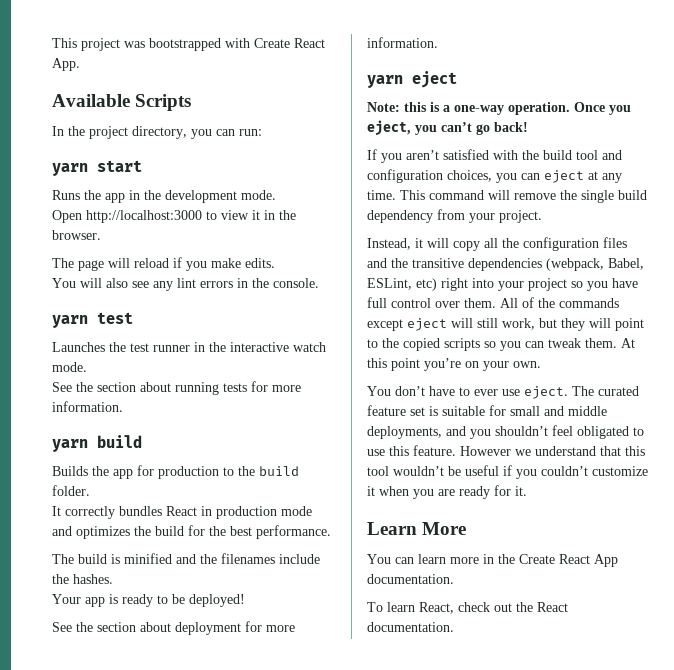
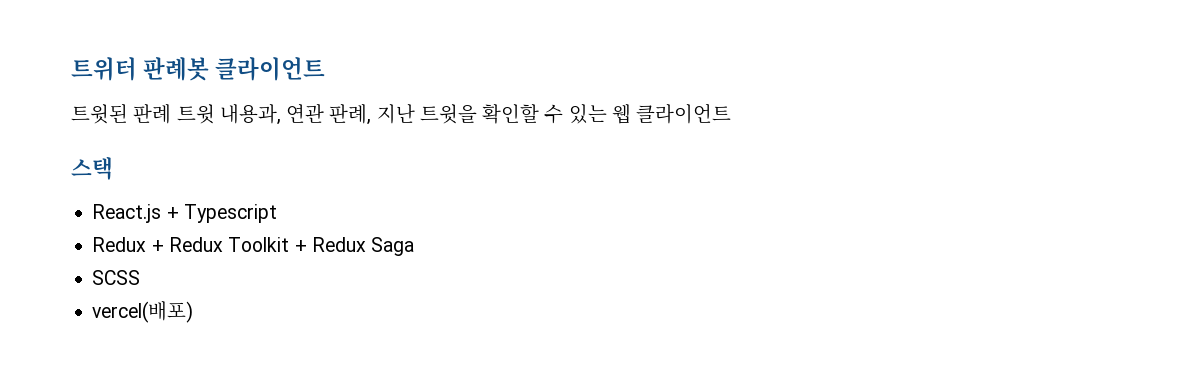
- This project was bootstrapped with Create React App.
- Available Scripts
- In the project directory, you can run:
- yarn start
- Runs the app in the development mode.
- Open http://localhost:3000 to view it in the browser.
- The page will reload if you make edits.
- You will also see any lint errors in the console.
- yarn test
- Launches the test runner in the interactive watch mode.
- See the section about running tests for more information.
- yarn build
- Builds the app for production to the build folder.
- It correctly bundles React in production mode and optimizes the build for the best performance.
- The build is minified and the filenames include the hashes.
- Your app is ready to be deployed!
- See the section about deployment for more information.
- yarn eject
- Note: this is a one-way operation. Once you eject, you can’t go back!
- If you aren’t satisfied with the build tool and configuration choices, you can eject at any time. This command will remove the single build dependency from your project.
- Instead, it will copy all the configuration files and the transitive dependencies (webpack, Babel, ESLint, etc) right into your project so you have full control over them. All of the commands except eject will still work, but they will point to the copied scripts so you can tweak them. At this point you’re on your own.
- You don’t have to ever use eject. The curated feature set is suitable for small and middle deployments, and you shouldn’t feel obligated to use this feature. However we understand that this tool wouldn’t be useful if you couldn’t customize it when you are ready for it.
- Learn More
- You can learn more in the Create React App documentation.
- To learn React, check out the React documentation.
+ 트위터 판례봇 클라이언트
+ 트윗된 판례 트윗 내용과, 연관 판례, 지난 트윗을 확인할 수 있는 웹 클라이언트
+ 스택
+ React.js + Typescript
+ Redux + Redux Toolkit + Redux Saga
+ SCSS
+ vercel(배포)

